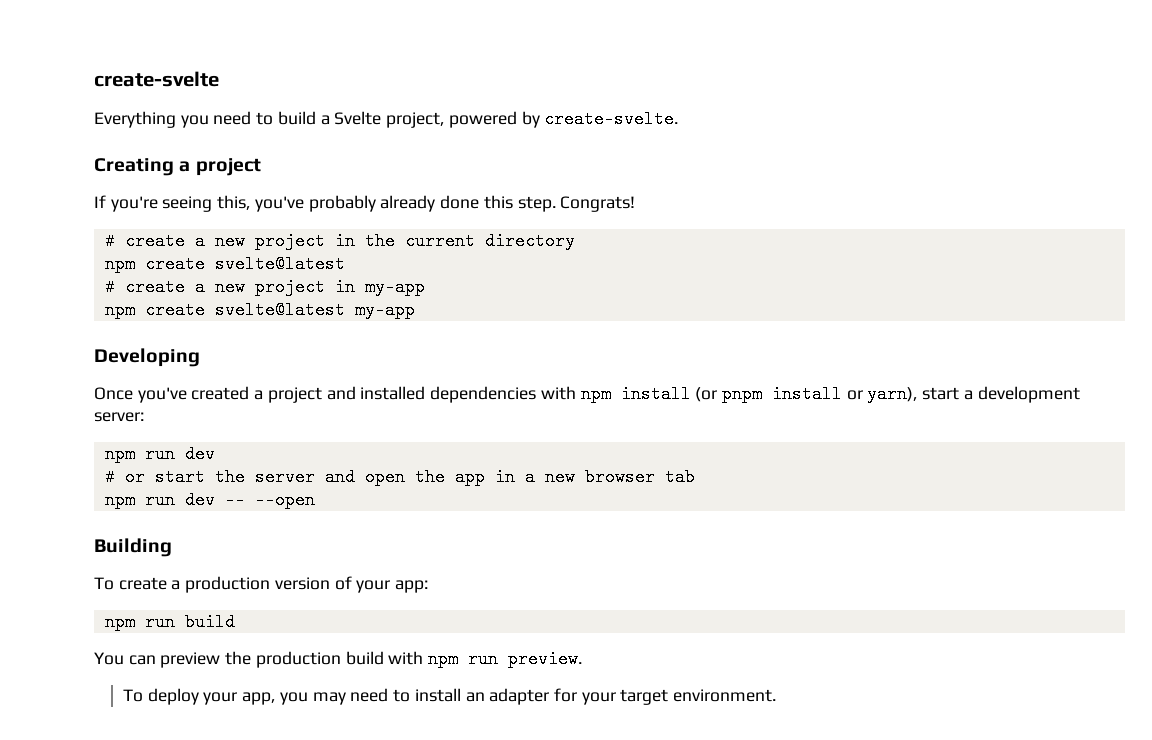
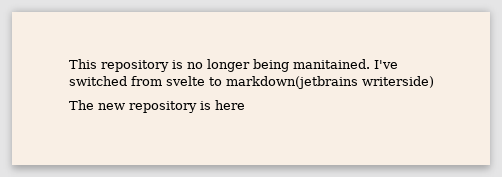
- create-svelte
- Everything you need to build a Svelte project, powered by create-svelte.
- Creating a project
- If you're seeing this, you've probably already done this step. Congrats!
- # create a new project in the current directory
- npm create svelte@latest
- # create a new project in my-app
- npm create svelte@latest my-app
- Developing
- Once you've created a project and installed dependencies with npm install (or pnpm install or yarn), start a development server:
- npm run dev
- # or start the server and open the app in a new browser tab
- npm run dev -- --open
- Building
- To create a production version of your app:
- npm run build
- You can preview the production build with npm run preview.
- To deploy your app, you may need to install an adapter for your target environment.
+ This repository is no longer being manitained. I've switched from svelte to markdown(jetbrains writerside)
+ The new repository is here

